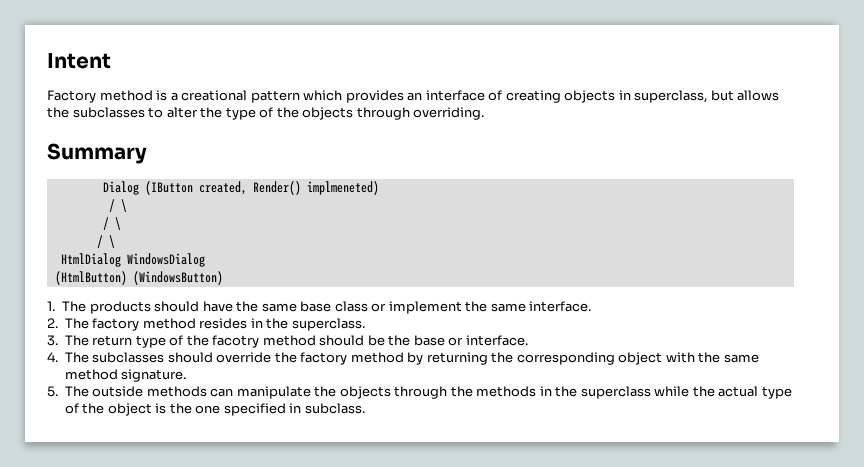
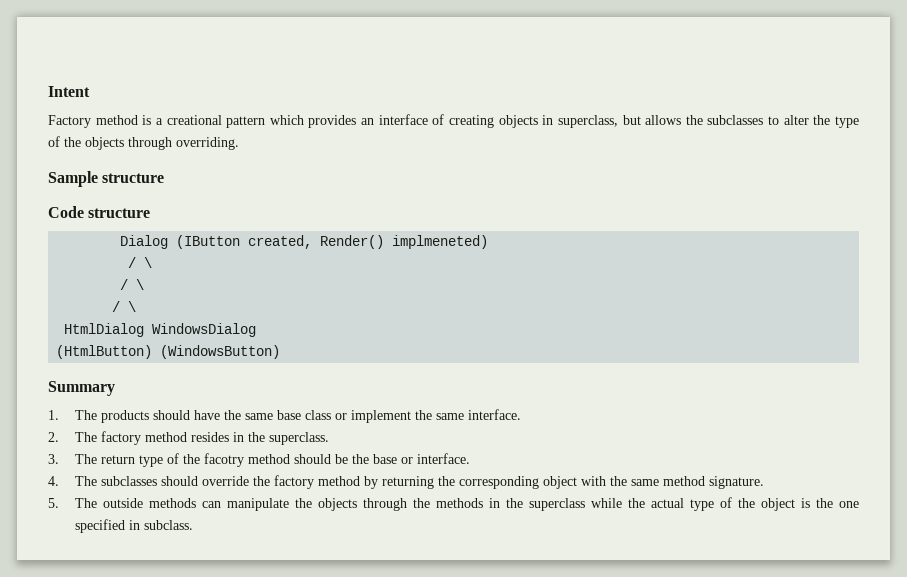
- Summary
+ Sample structure
+ Code structure
+ Summary

